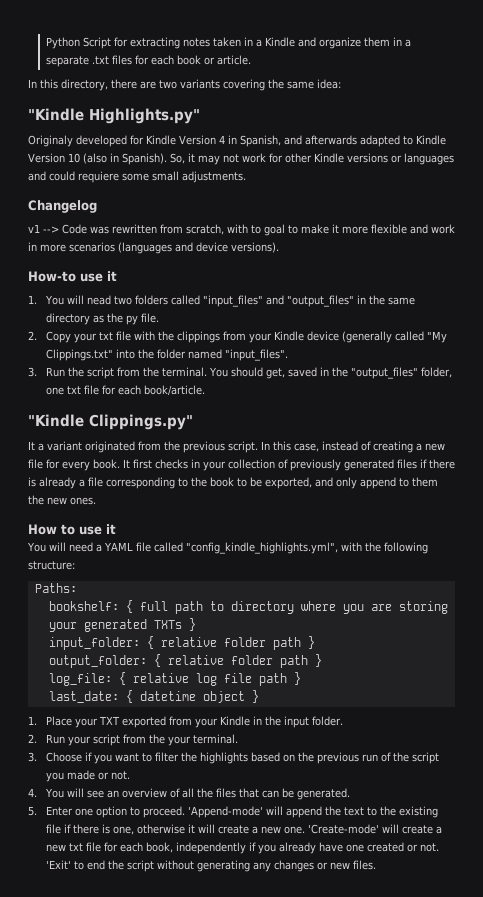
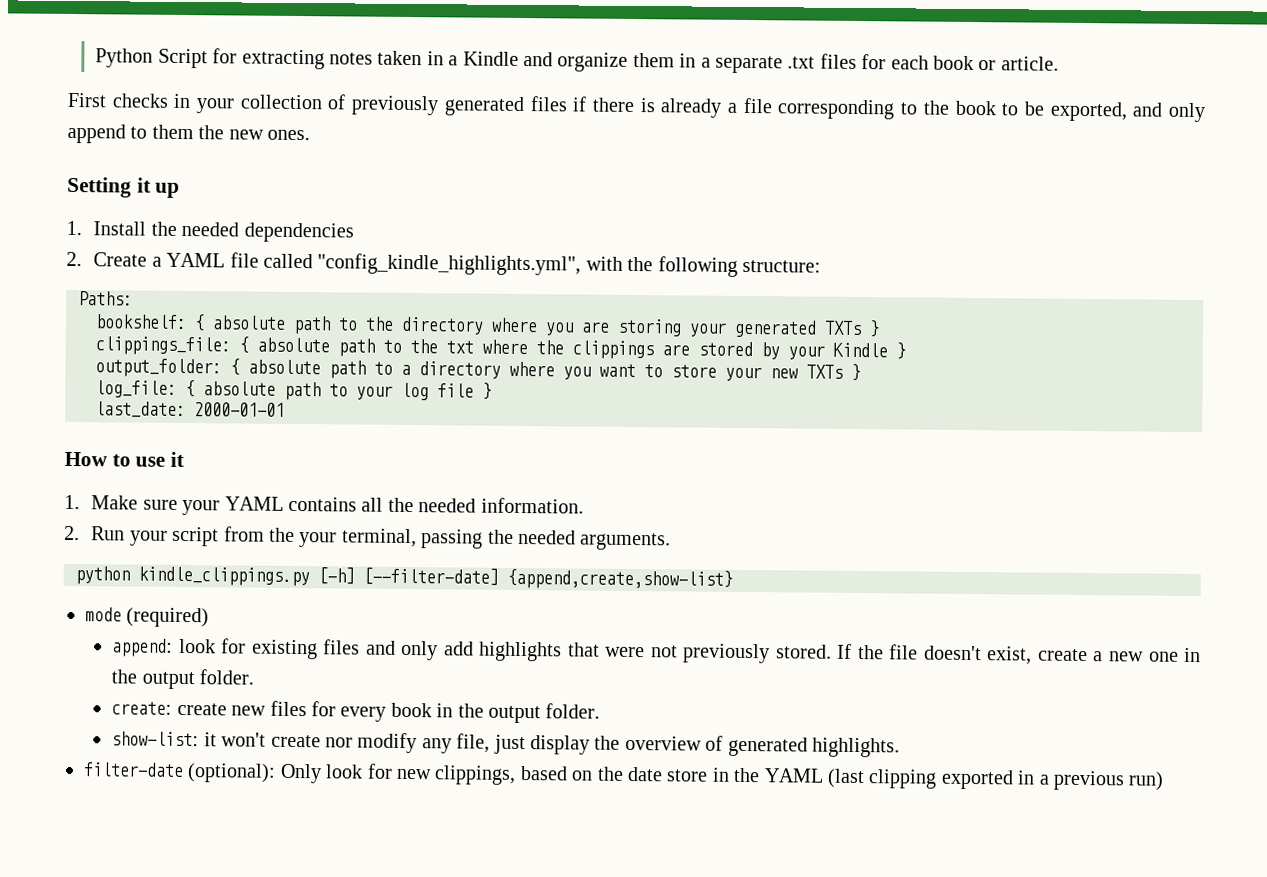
- In this directory, there are two variants covering the same idea:
- "Kindle Highlights.py"
- Originaly developed for Kindle Version 4 in Spanish, and afterwards adapted to Kindle Version 10 (also in Spanish). So, it may not work for other Kindle versions or languages and could requiere some small adjustments.
- Changelog
- v1 --> Code was rewritten from scratch, with to goal to make it more flexible and work in more scenarios (languages and device versions).
- How-to use it
- 1. You will nead two folders called "input_files" and "output_files" in the same directory as the py file.
- 2. Copy your txt file with the clippings from your Kindle device (generally called "My Clippings.txt" into the folder named "input_files".
- 3. Run the script from the terminal. You should get, saved in the "output_files" folder, one txt file for each book/article.
- "Kindle Clippings.py"
- It a variant originated from the previous script. In this case, instead of creating a new file for every book. It first checks in your collection of previously generated files if there is already a file corresponding to the book to be exported, and only append to them the new ones.
+ First checks in your collection of previously generated files if there is already a file corresponding to the book to be exported, and only append to them the new ones.
- How to use it
- You will need a YAML file called "config_kindle_highlights.yml", with the following structure:
+ Setting it up
+ 1. Install the needed dependencies
+ 2. Create a YAML file called "config_kindle_highlights.yml", with the following structure:
- bookshelf: { full path to directory where you are storing your generated TXTs }
+ bookshelf: { absolute path to the directory where you are storing your generated TXTs }
- input_folder: { relative folder path }
- output_folder: { relative folder path }
+ clippings_file: { absolute path to the txt where the clippings are stored by your Kindle }
+ output_folder: { absolute path to a directory where you want to store your new TXTs }
- log_file: { relative log file path }
+ log_file: { absolute path to your log file }
- last_date: { datetime object }
- 1. Place your TXT exported from your Kindle in the input folder.
+ last_date: 2000-01-01
+ How to use it
+ 1. Make sure your YAML contains all the needed information.
- 2. Run your script from the your terminal.
- 3. Choose if you want to filter the highlights based on the previous run of the script you made or not.
- 4. You will see an overview of all the files that can be generated.
- 5. Enter one option to proceed. 'Append-mode' will append the text to the existing file if there is one, otherwise it will create a new one. 'Create-mode' will create a new txt file for each book, independently if you already have one created or not. 'Exit' to end the script without generating any changes or new files.
+ 2. Run your script from the your terminal, passing the needed arguments.
+ python kindle_clippings.py [-h] [--filter-date] {append,create,show-list}
+ mode (required)
+ append: look for existing files and only add highlights that were not previously stored. If the file doesn't exist, create a new one in the output folder.
+ create: create new files for every book in the output folder.
+ show-list: it won't create nor modify any file, just display the overview of generated highlights.
+ filter-date (optional): Only look for new clippings, based on the date store in the YAML (last clipping exported in a previous run)

